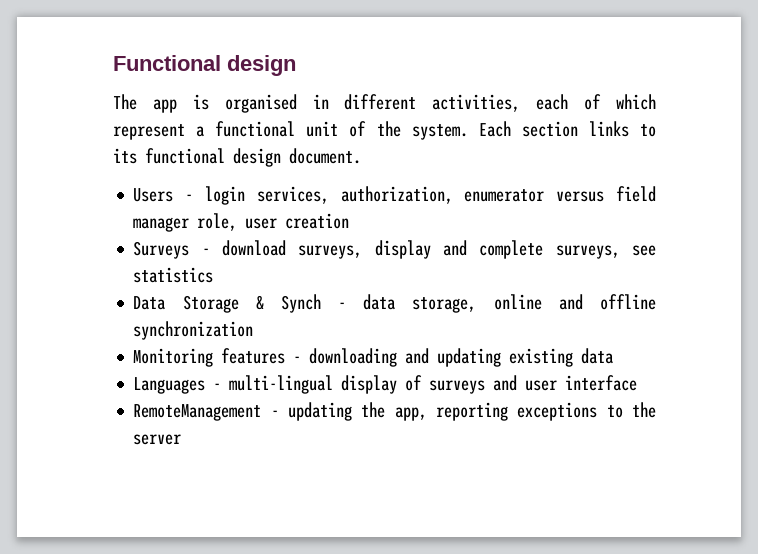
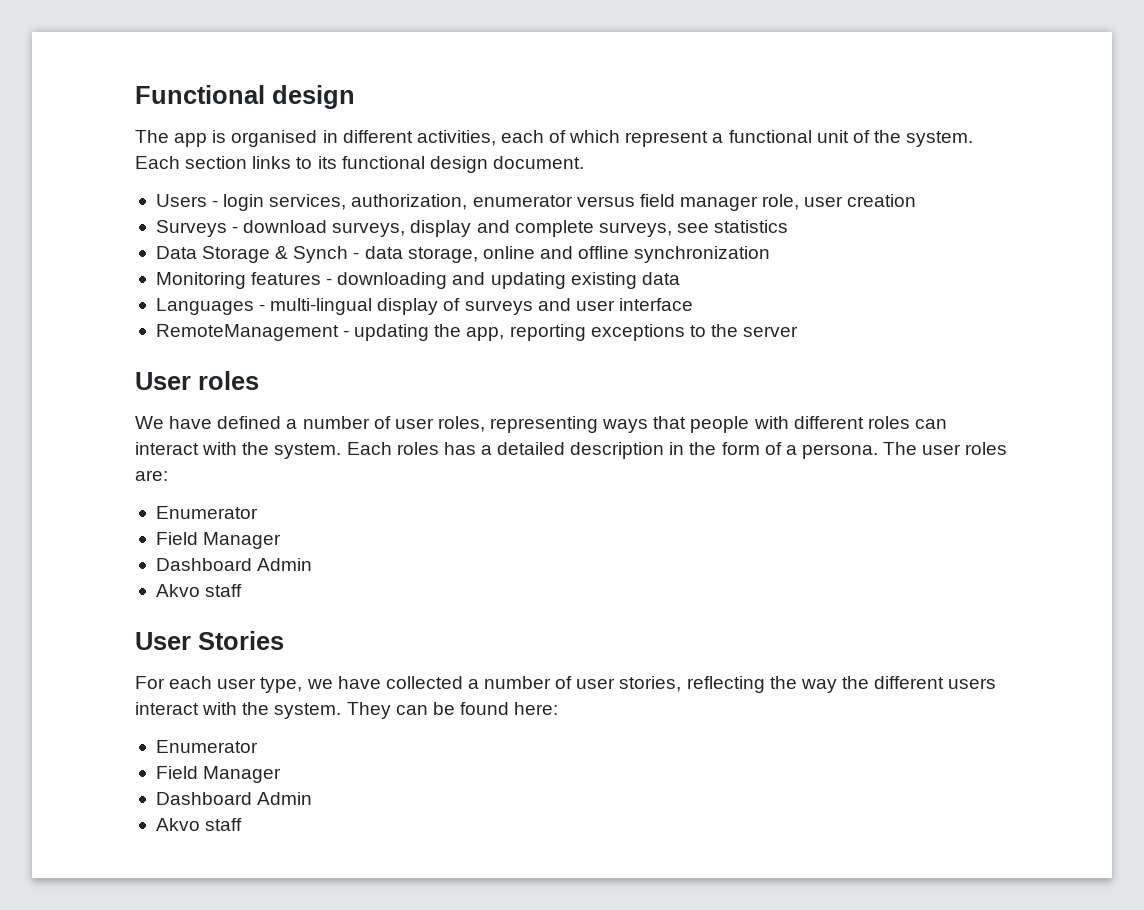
+ User roles
+ We have defined a number of user roles, representing ways that people with different roles can interact with the system. Each roles has a detailed description in the form of a persona. The user roles are:
+ Enumerator
+ Field Manager
+ Dashboard Admin
+ Akvo staff
+ User Stories
+ For each user type, we have collected a number of user stories, reflecting the way the different users interact with the system. They can be found here:
+ Enumerator
+ Field Manager
+ Dashboard Admin
+ Akvo staff

